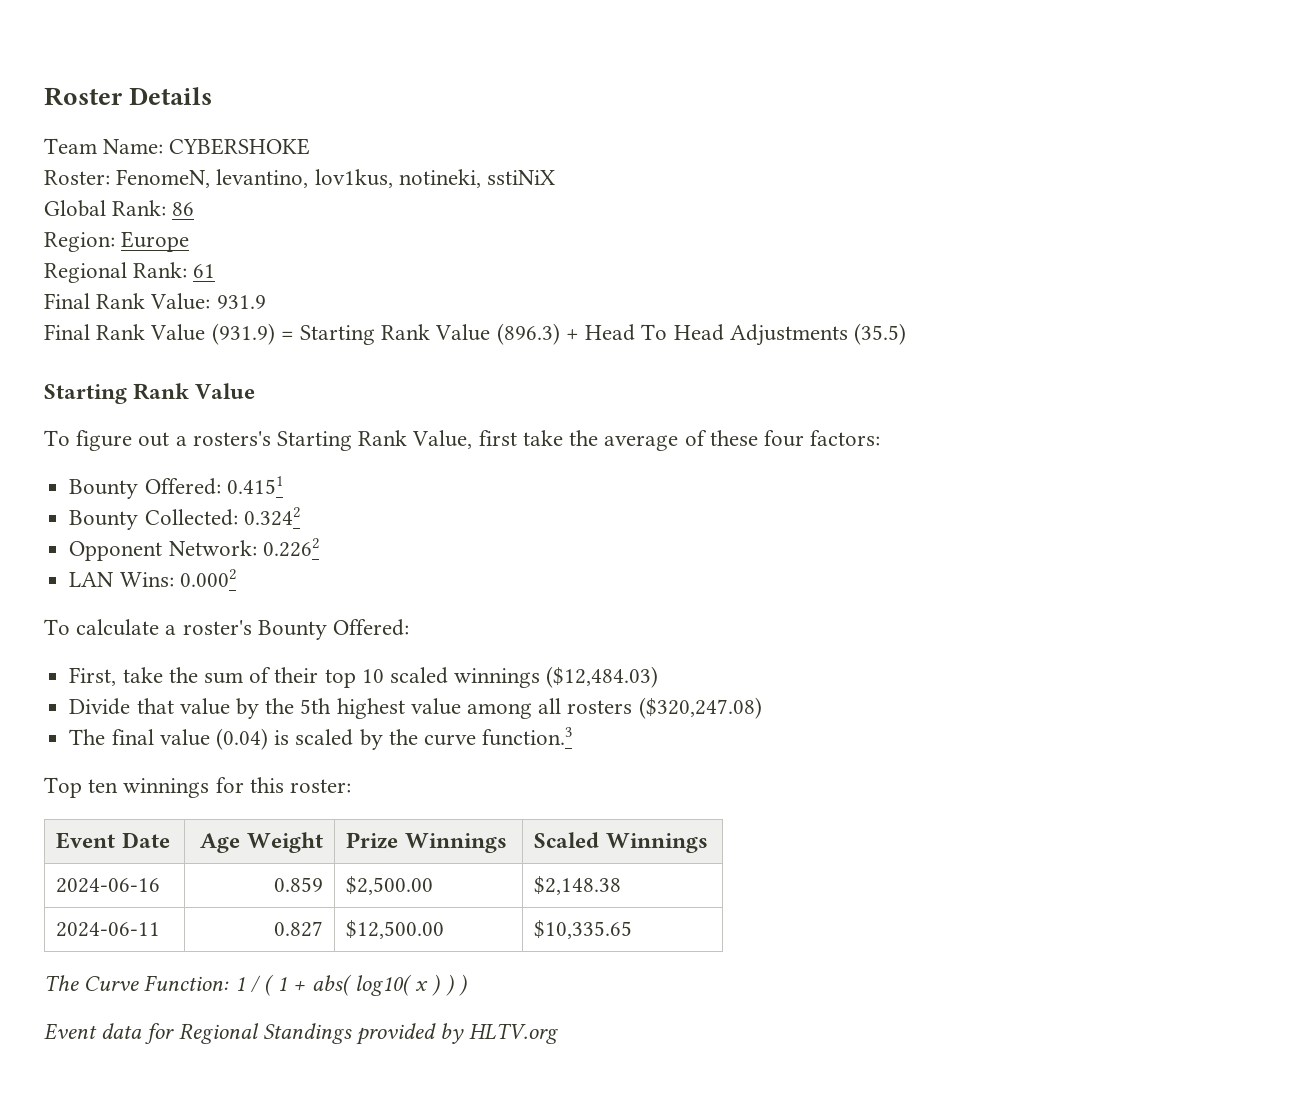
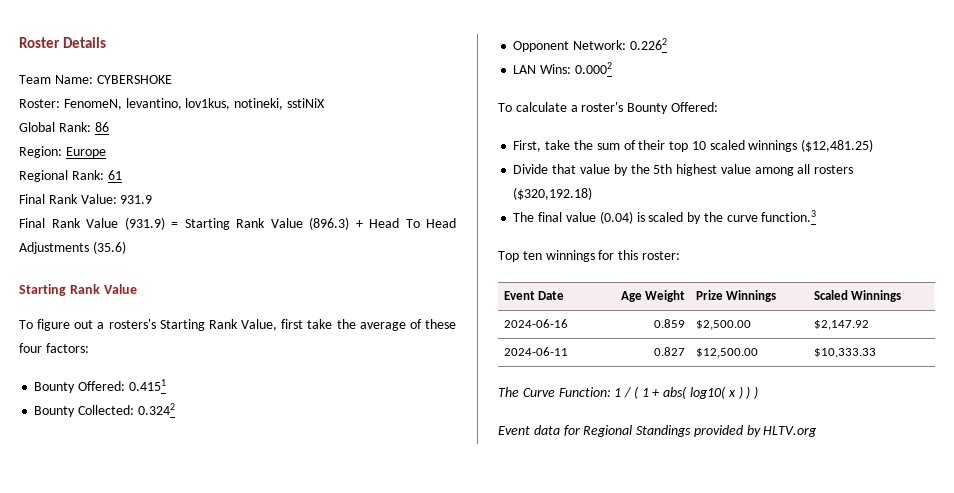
- Final Rank Value (931.9) = Starting Rank Value (896.3) + Head To Head Adjustments (35.5)
+ Final Rank Value (931.9) = Starting Rank Value (896.3) + Head To Head Adjustments (35.6)
- First, take the sum of their top 10 scaled winnings ($12,484.03)
+ First, take the sum of their top 10 scaled winnings ($12,481.25)
- Divide that value by the 5th highest value among all rosters ($320,247.08)
+ Divide that value by the 5th highest value among all rosters ($320,192.18)
- 2024-06-16 | 0.859 | $2,500.00 | $2,148.38
+ 2024-06-16 | 0.859 | $2,500.00 | $2,147.92
- 2024-06-11 | 0.827 | $12,500.00 | $10,335.65
+ 2024-06-11 | 0.827 | $12,500.00 | $10,333.33

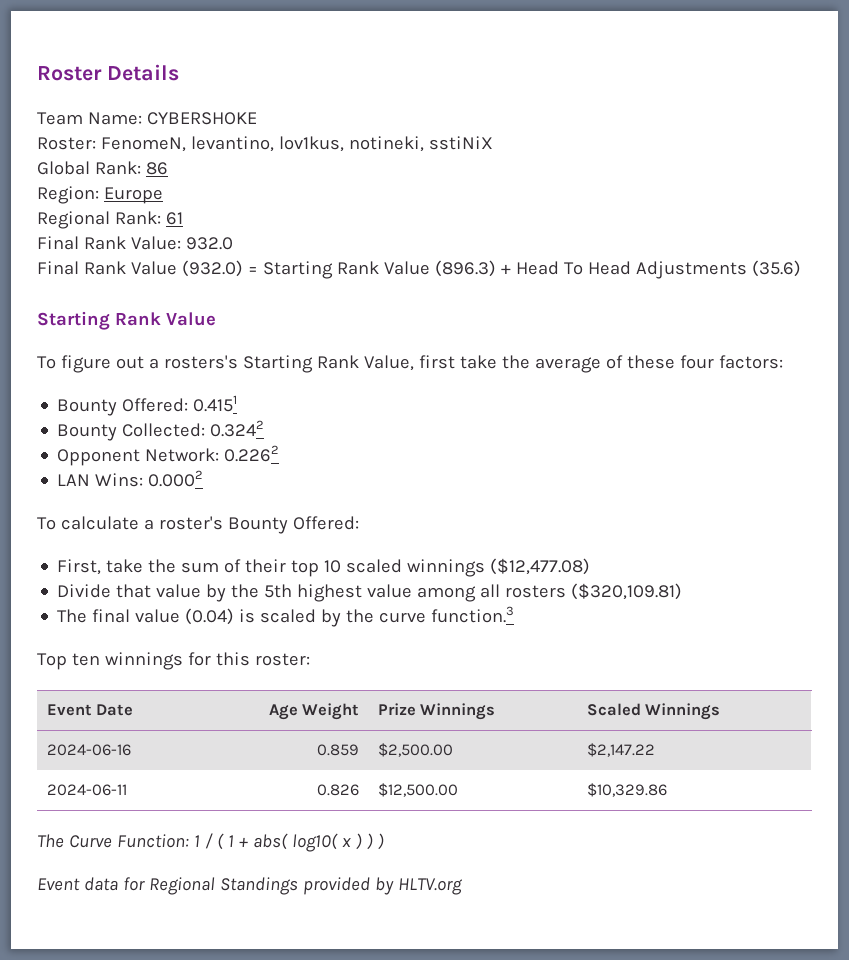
- Final Rank Value: 931.9
+ Final Rank Value: 932.0
- Final Rank Value (931.9) = Starting Rank Value (896.3) + Head To Head Adjustments (35.6)
+ Final Rank Value (932.0) = Starting Rank Value (896.3) + Head To Head Adjustments (35.6)
- First, take the sum of their top 10 scaled winnings ($12,481.25)
+ First, take the sum of their top 10 scaled winnings ($12,477.08)
- Divide that value by the 5th highest value among all rosters ($320,192.18)
+ Divide that value by the 5th highest value among all rosters ($320,109.81)
- 2024-06-16 | 0.859 | $2,500.00 | $2,147.92
+ 2024-06-16 | 0.859 | $2,500.00 | $2,147.22
- 2024-06-11 | 0.827 | $12,500.00 | $10,333.33
+ 2024-06-11 | 0.826 | $12,500.00 | $10,329.86

